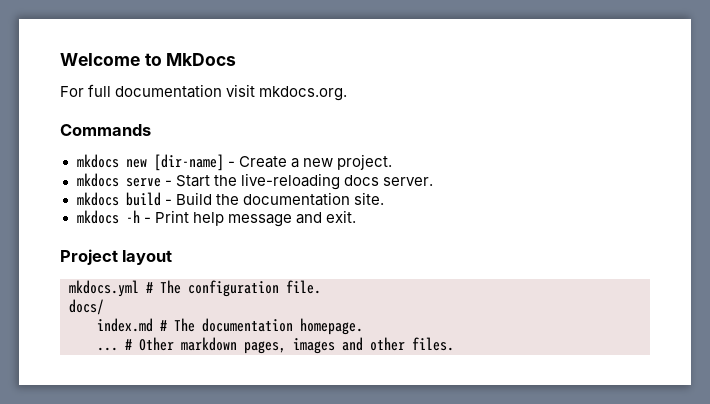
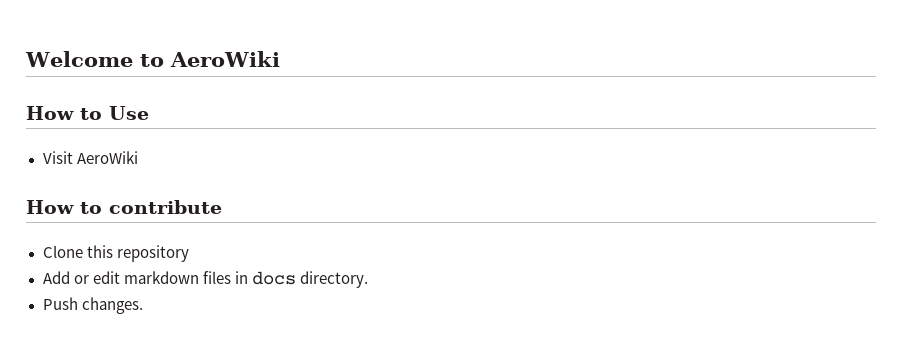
- Welcome to MkDocs
- For full documentation visit mkdocs.org.
- Commands
- mkdocs new [dir-name] - Create a new project.
- mkdocs serve - Start the live-reloading docs server.
- mkdocs build - Build the documentation site.
- mkdocs -h - Print help message and exit.
- Project layout
- mkdocs.yml # The configuration file.
- docs/
- index.md # The documentation homepage.
- ... # Other markdown pages, images and other files.
+ Welcome to AeroWiki
+ How to Use
+ Visit AeroWiki
+ How to contribute
+ Clone this repository
+ Add or edit markdown files in docs directory.
+ Push changes.

